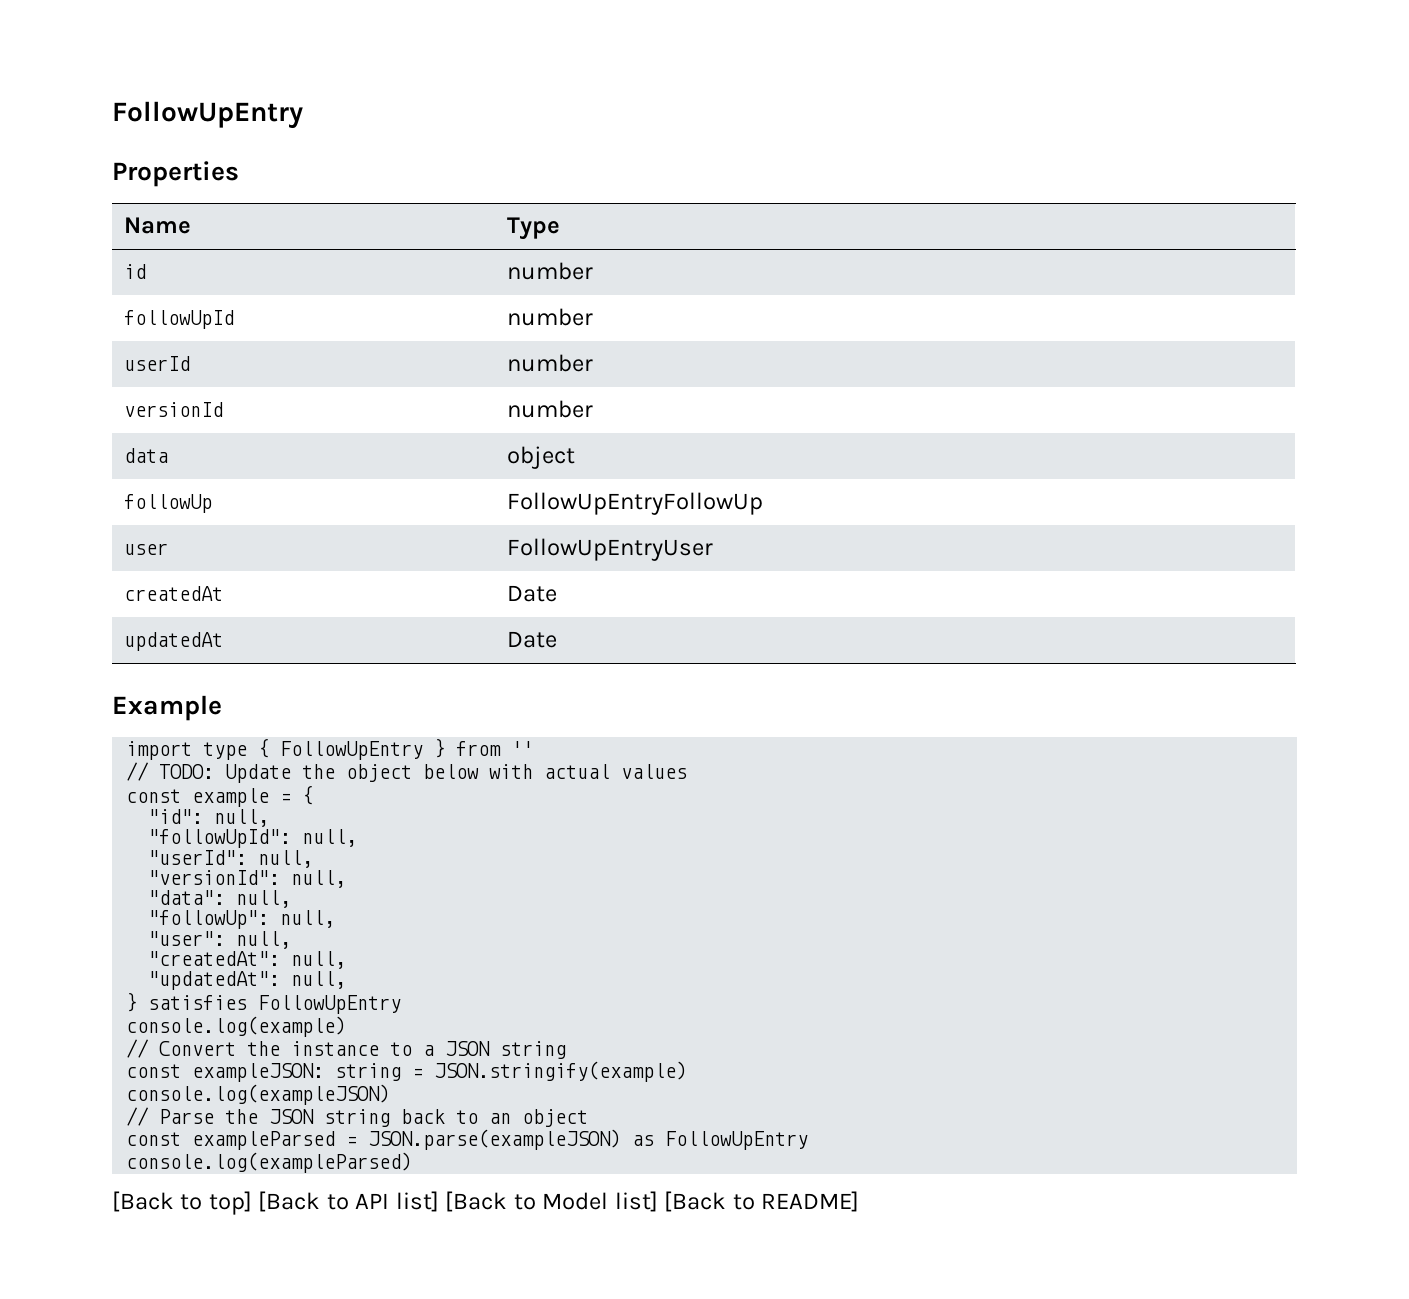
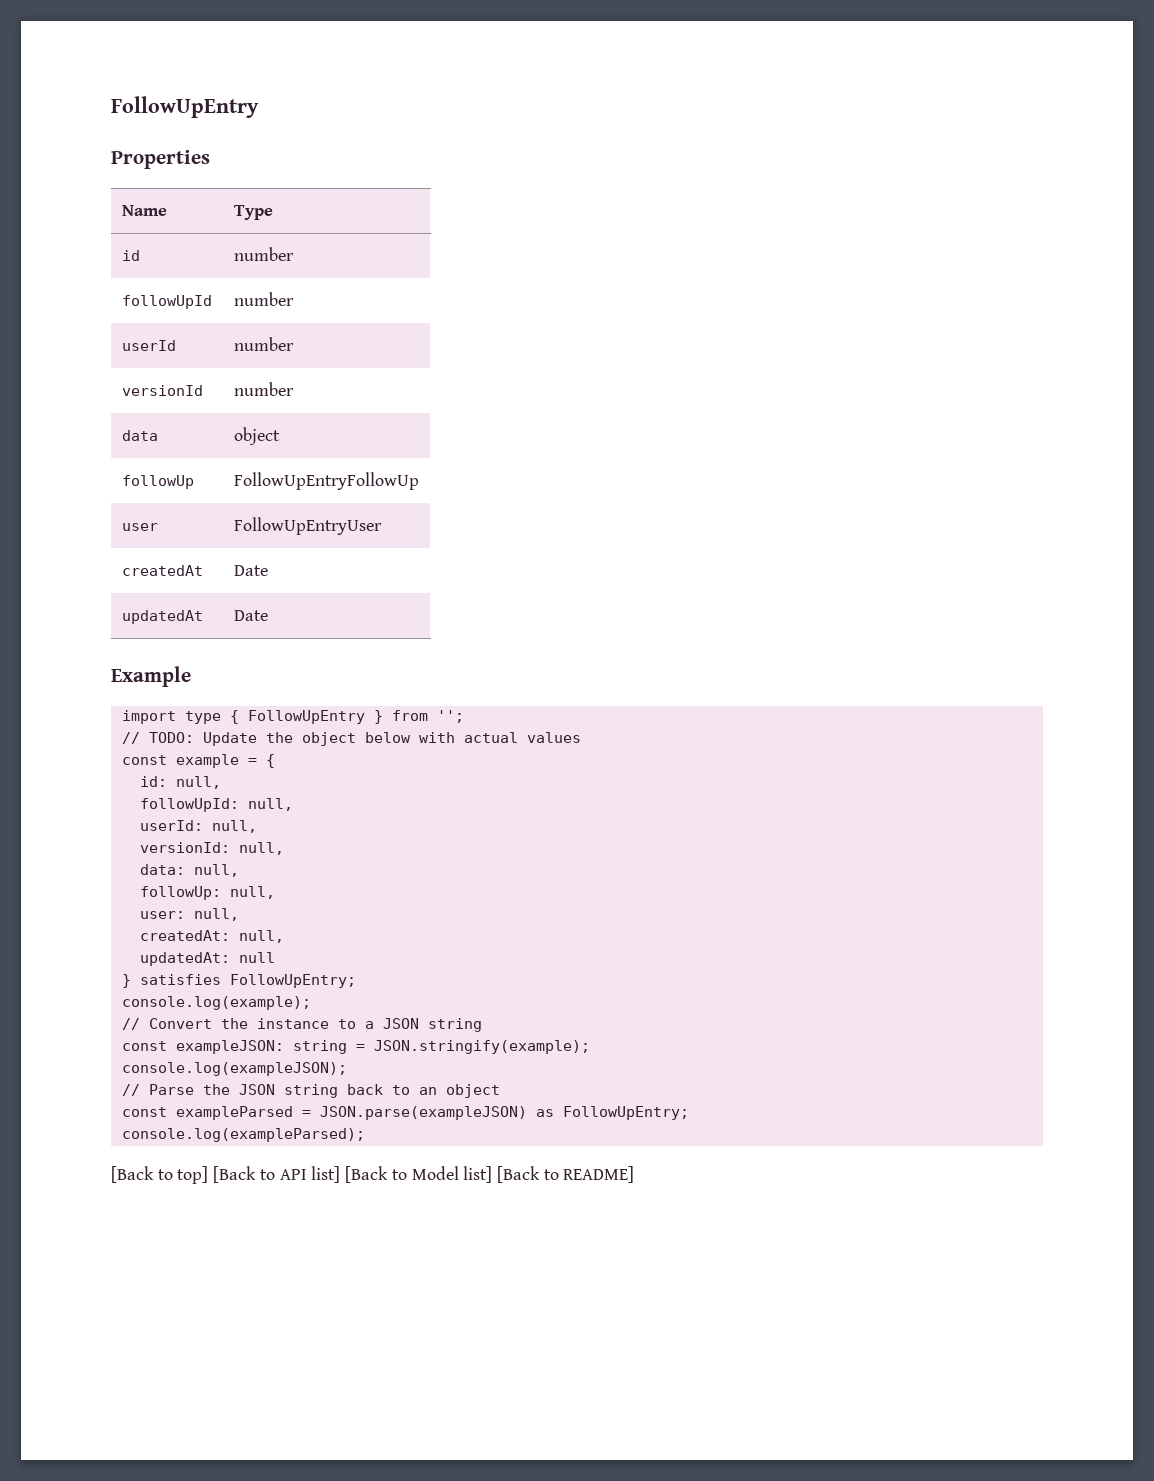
- import type { FollowUpEntry } from ''
+ import type { FollowUpEntry } from '';
- "id": null,
- "followUpId": null,
- "userId": null,
- "versionId": null,
- "data": null,
- "followUp": null,
- "user": null,
- "createdAt": null,
- "updatedAt": null,
+ id: null,
+ followUpId: null,
+ userId: null,
+ versionId: null,
+ data: null,
+ followUp: null,
+ user: null,
+ createdAt: null,
+ updatedAt: null
- } satisfies FollowUpEntry
- console.log(example)
+ } satisfies FollowUpEntry;
+ console.log(example);
- const exampleJSON: string = JSON.stringify(example)
- console.log(exampleJSON)
+ const exampleJSON: string = JSON.stringify(example);
+ console.log(exampleJSON);
- const exampleParsed = JSON.parse(exampleJSON) as FollowUpEntry
- console.log(exampleParsed)
+ const exampleParsed = JSON.parse(exampleJSON) as FollowUpEntry;
+ console.log(exampleParsed);

